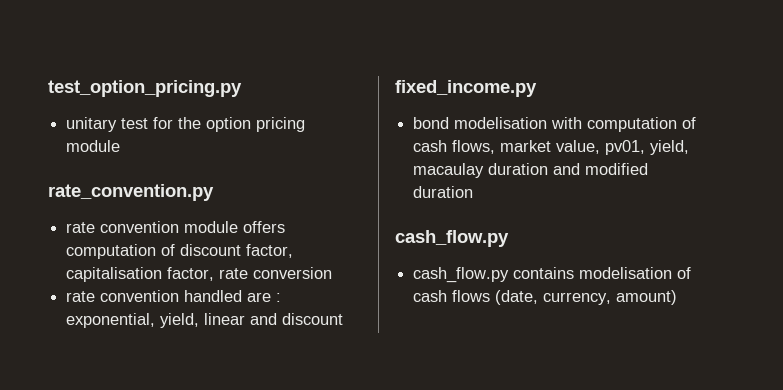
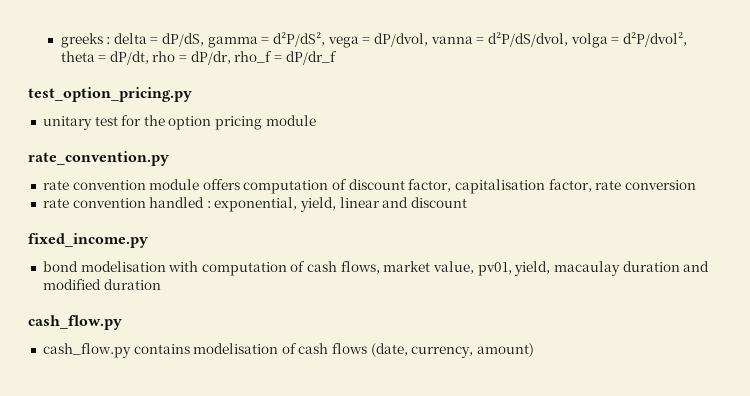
+ greeks : delta = dP/dS, gamma = d²P/dS², vega = dP/dvol, vanna = d²P/dS/dvol, volga = d²P/dvol², theta = dP/dt, rho = dP/dr, rho_f = dP/dr_f
- rate convention handled are : exponential, yield, linear and discount
+ rate convention handled : exponential, yield, linear and discount

